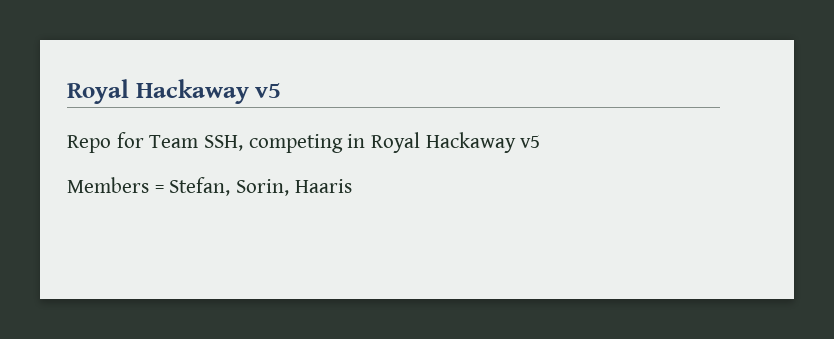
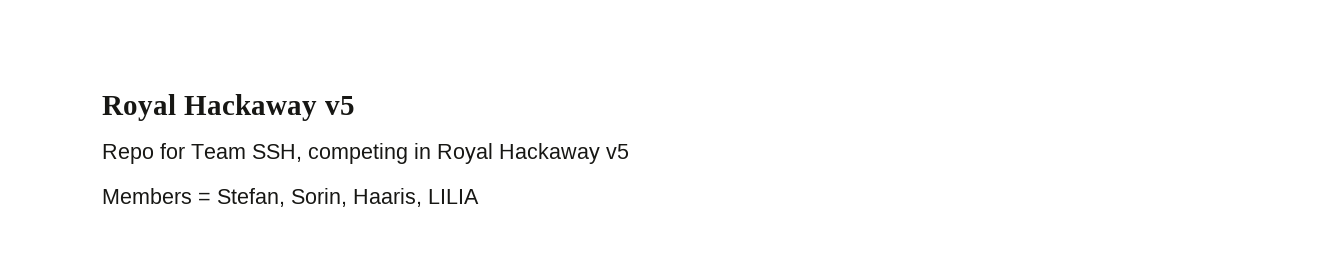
- Members = Stefan, Sorin, Haaris
+ Members = Stefan, Sorin, Haaris, LILIA

